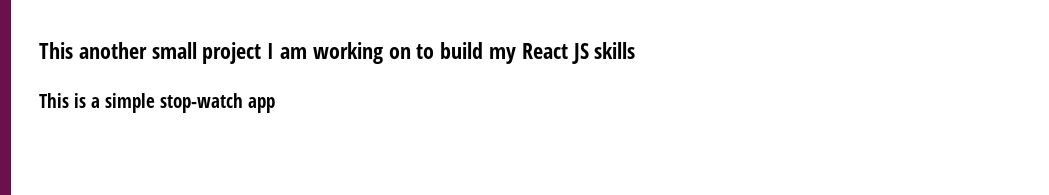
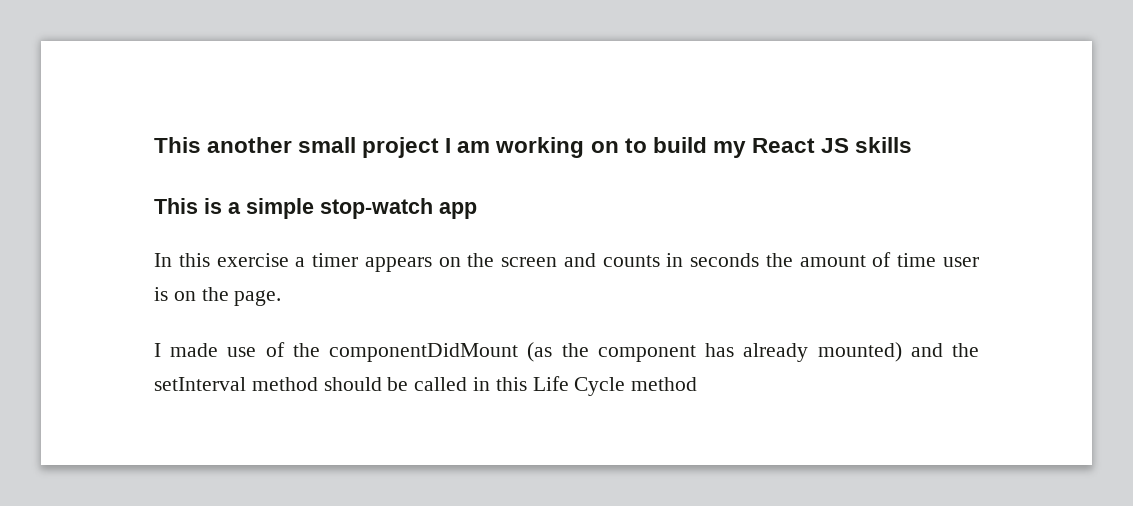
+ In this exercise a timer appears on the screen and counts in seconds the amount of time user is on the page.
+ I made use of the componentDidMount (as the component has already mounted) and the setInterval method should be called in this Life Cycle method

